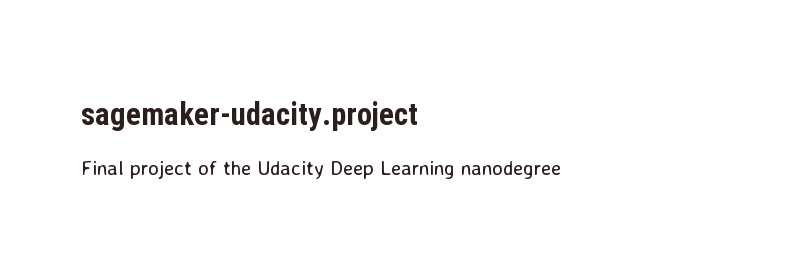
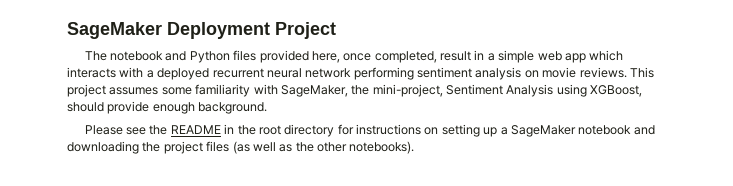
- sagemaker-udacity.project
- Final project of the Udacity Deep Learning nanodegree
+ SageMaker Deployment Project
+ The notebook and Python files provided here, once completed, result in a simple web app which interacts with a deployed recurrent neural network performing sentiment analysis on movie reviews. This project assumes some familiarity with SageMaker, the mini-project, Sentiment Analysis using XGBoost, should provide enough background.
+ Please see the README in the root directory for instructions on setting up a SageMaker notebook and downloading the project files (as well as the other notebooks).

